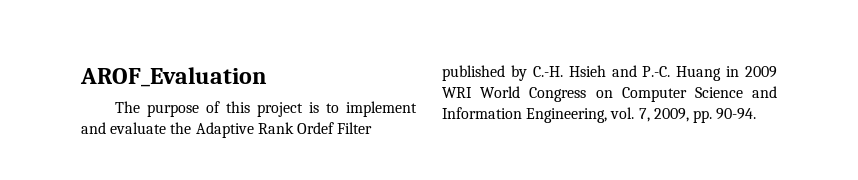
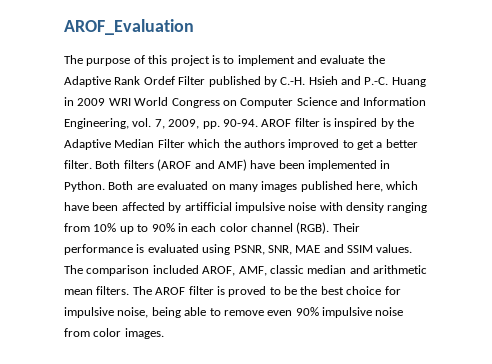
+ AROF filter is inspired by the Adaptive Median Filter which the authors improved to get a better filter. Both filters (AROF and AMF) have been implemented in Python. Both are evaluated on many images published here, which have been affected by artifficial impulsive noise with density ranging from 10% up to 90% in each color channel (RGB). Their performance is evaluated using PSNR, SNR, MAE and SSIM values. The comparison included AROF, AMF, classic median and arithmetic mean filters. The AROF filter is proved to be the best choice for impulsive noise, being able to remove even 90% impulsive noise from color images.

